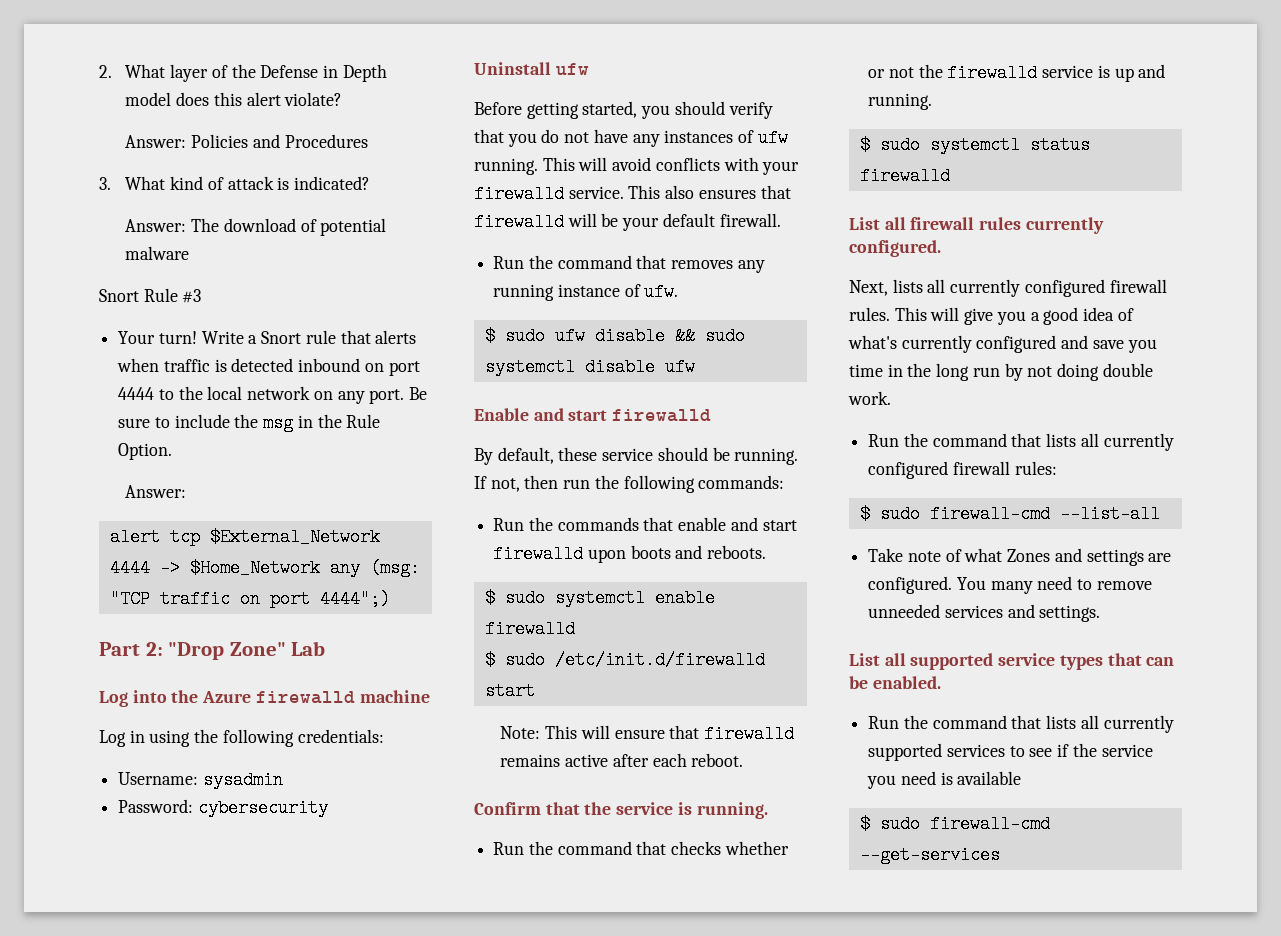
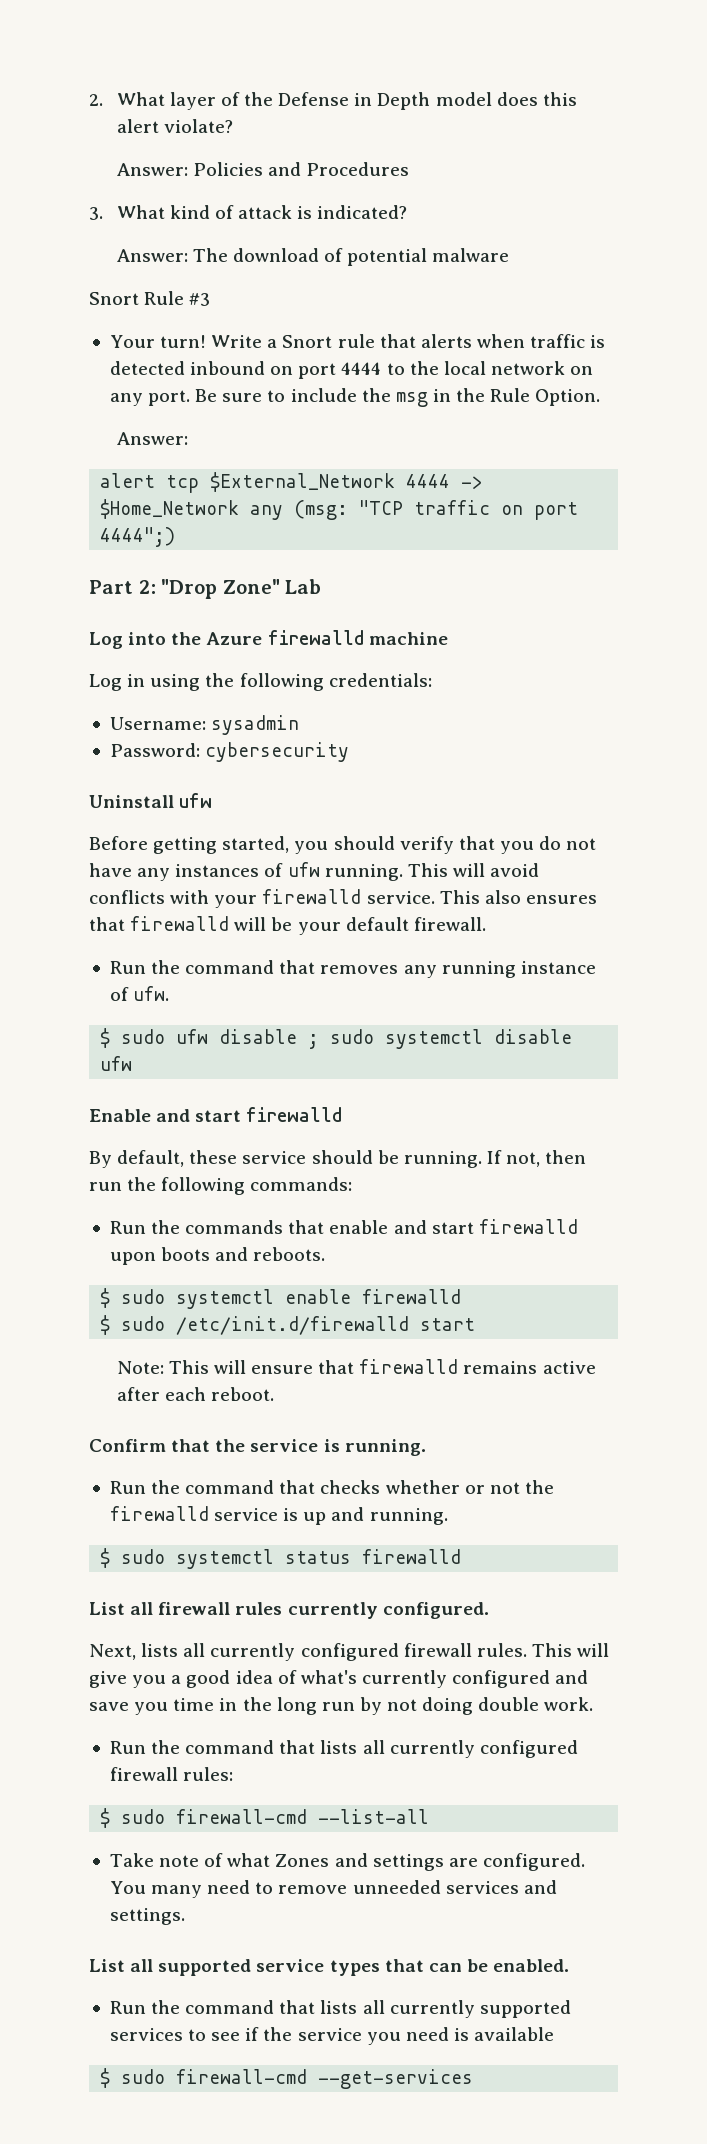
- $ sudo ufw disable && sudo systemctl disable ufw
+ $ sudo ufw disable ; sudo systemctl disable ufw

